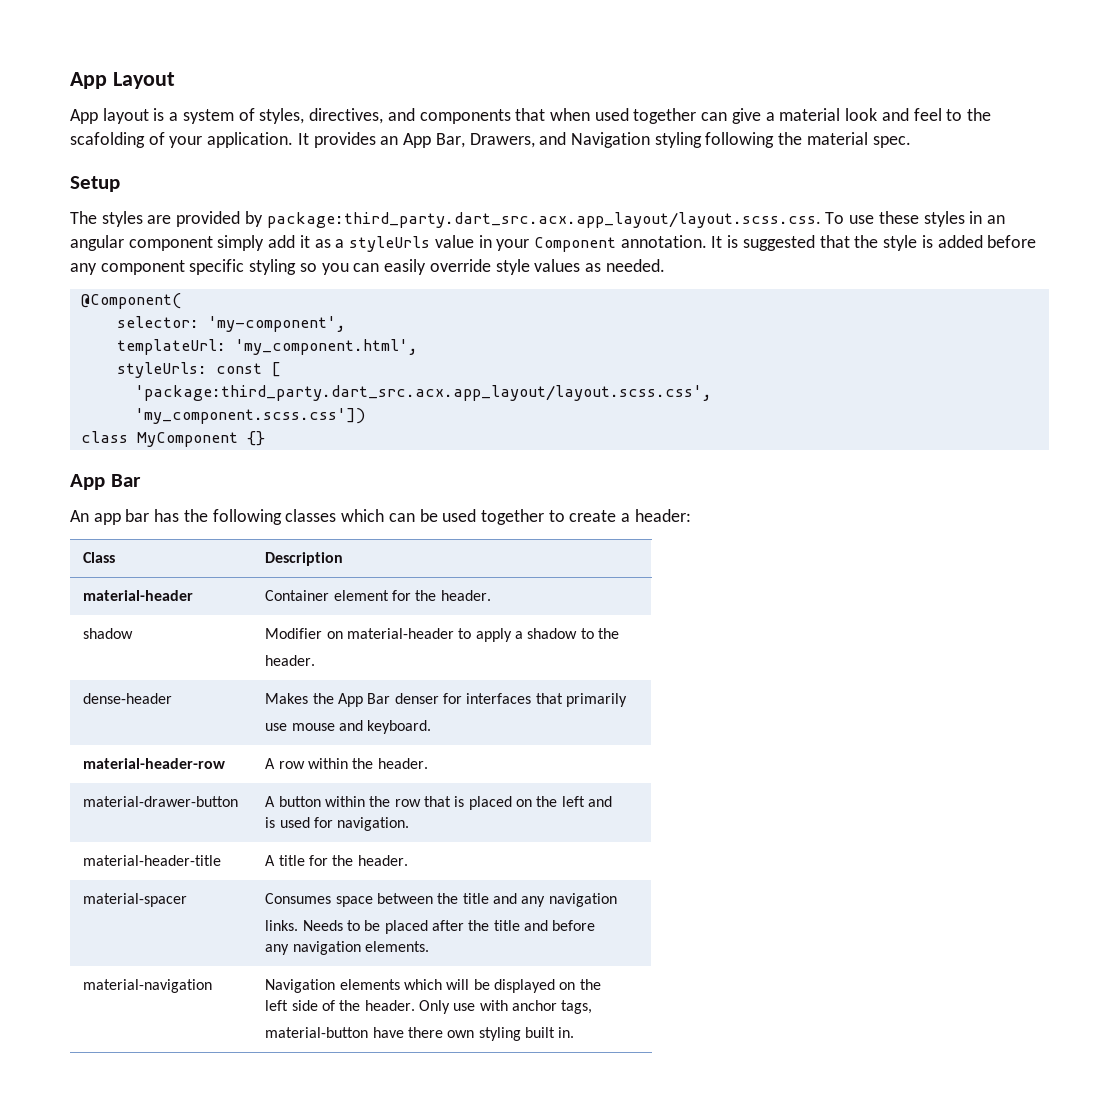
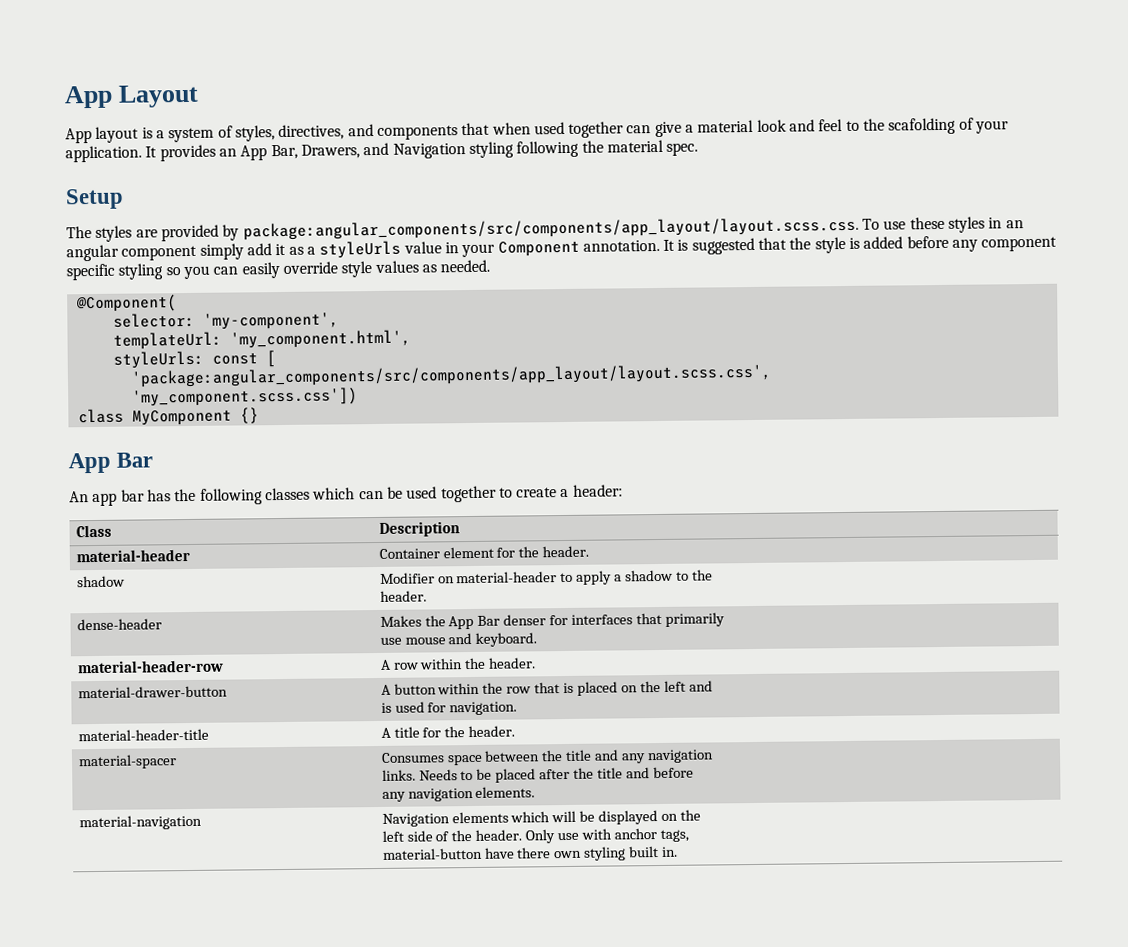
- The styles are provided by package:third_party.dart_src.acx.app_layout/layout.scss.css. To use these styles in an angular component simply add it as a styleUrls value in your Component annotation.
+ The styles are provided by package:angular_components/src/components/app_layout/layout.scss.css. To use these styles in an angular component simply add it as a styleUrls value in your Component annotation.
- 'package:third_party.dart_src.acx.app_layout/layout.scss.css',
+ 'package:angular_components/src/components/app_layout/layout.scss.css',

